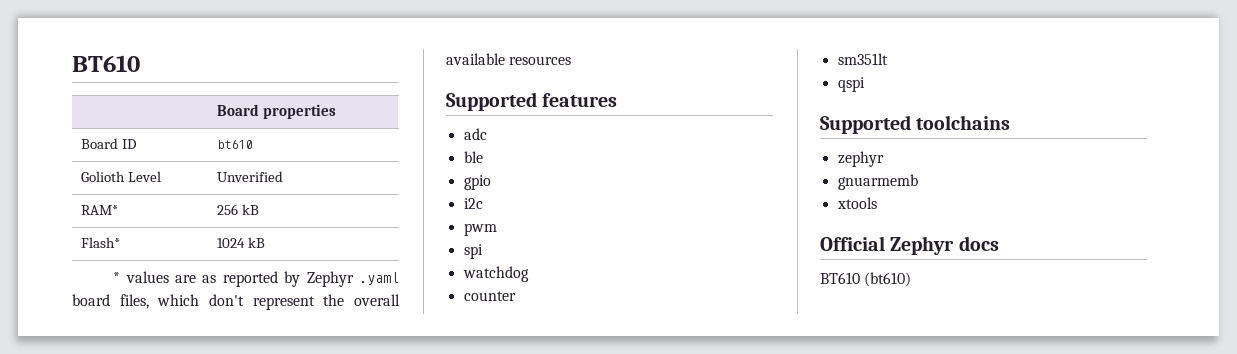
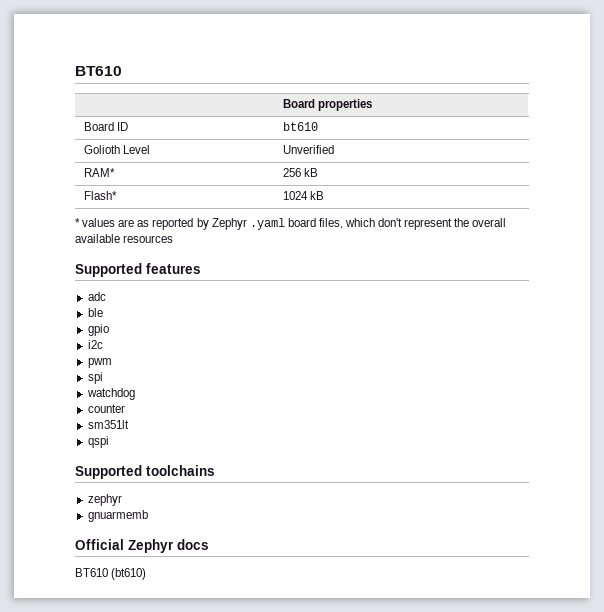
- xtools

